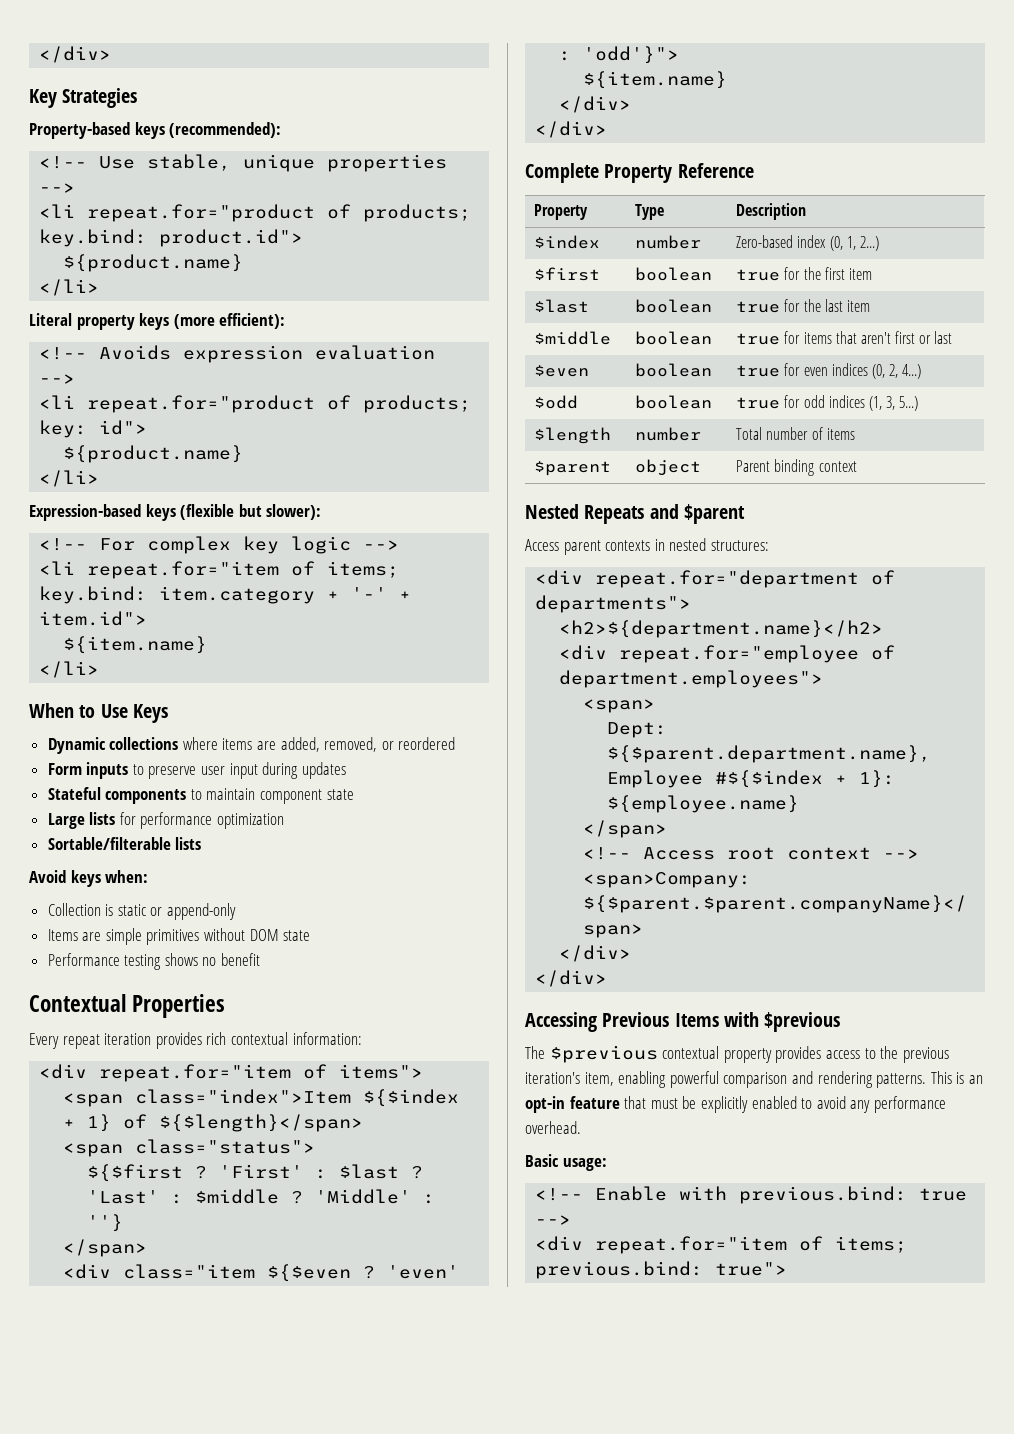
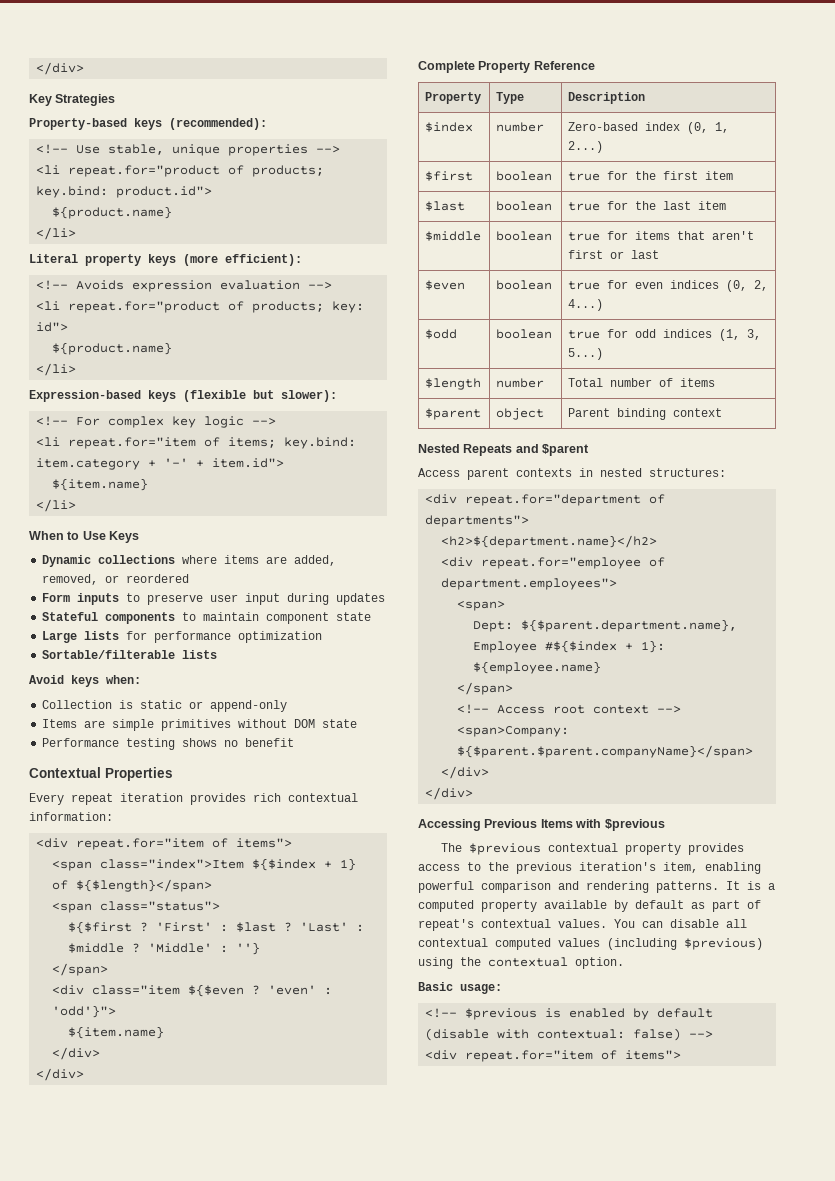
- This is an opt-in feature that must be explicitly enabled to avoid any performance overhead.
+ It is a computed property available by default as part of repeat's contextual values. You can disable all contextual computed values (including $previous) using the contextual option.
  Basic usage:
- <!-- Enable with previous.bind: true -->
- <div repeat.for="item of items; previous.bind: true">
+ <!-- $previous is enabled by default (disable with contextual: false) -->
+ <div repeat.for="item of items">

